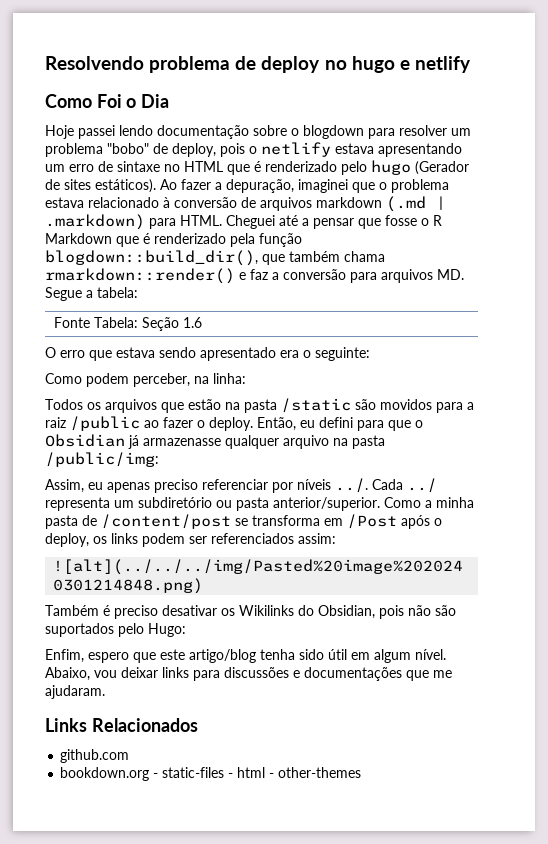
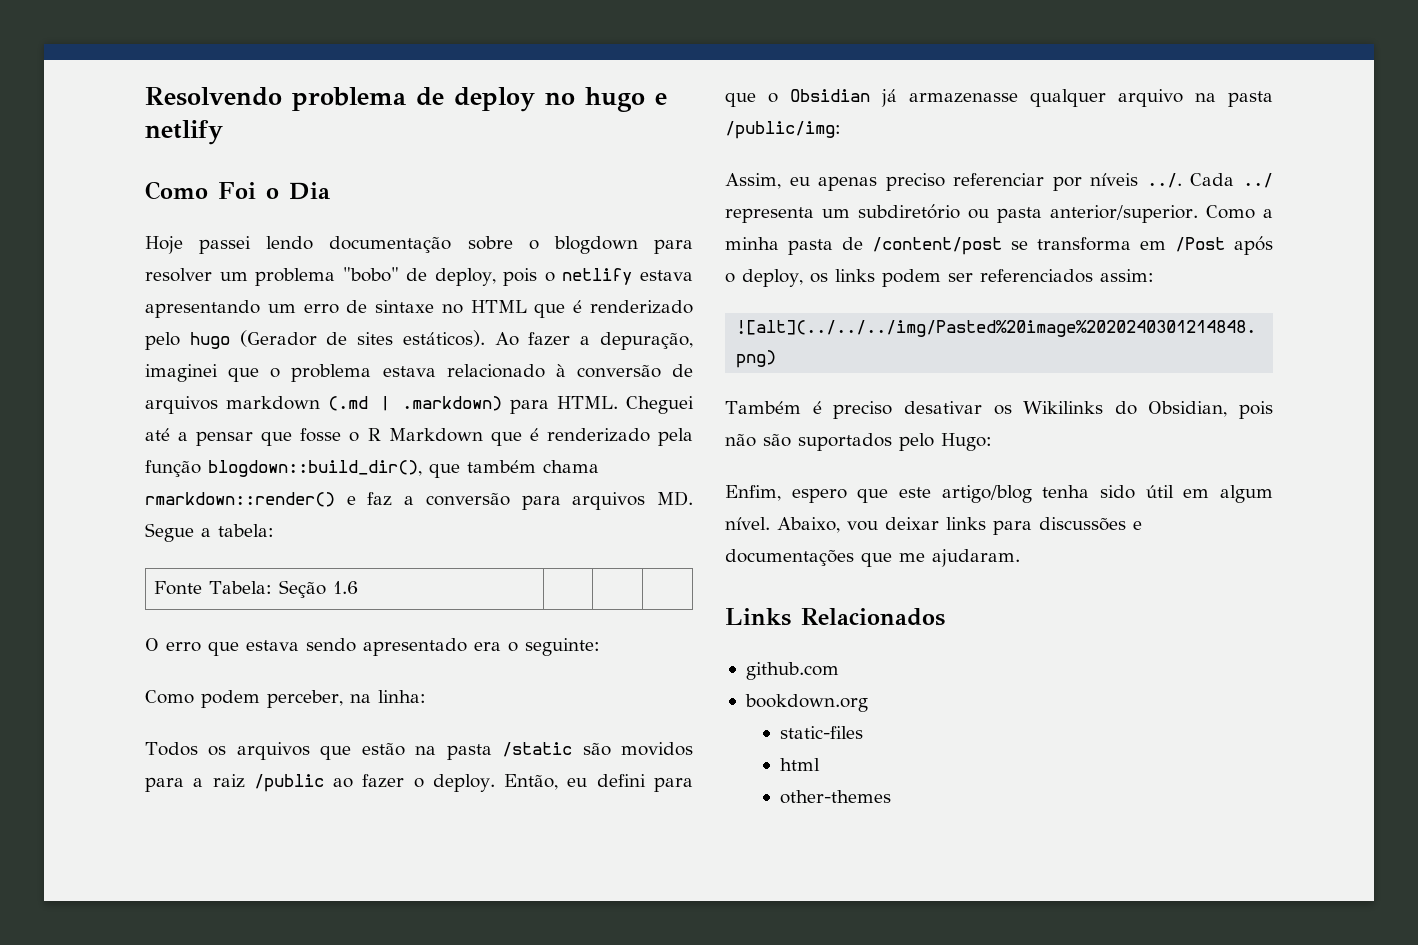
- bookdown.org - static-files - html - other-themes
+ bookdown.org
+ static-files
+ html
+ other-themes

